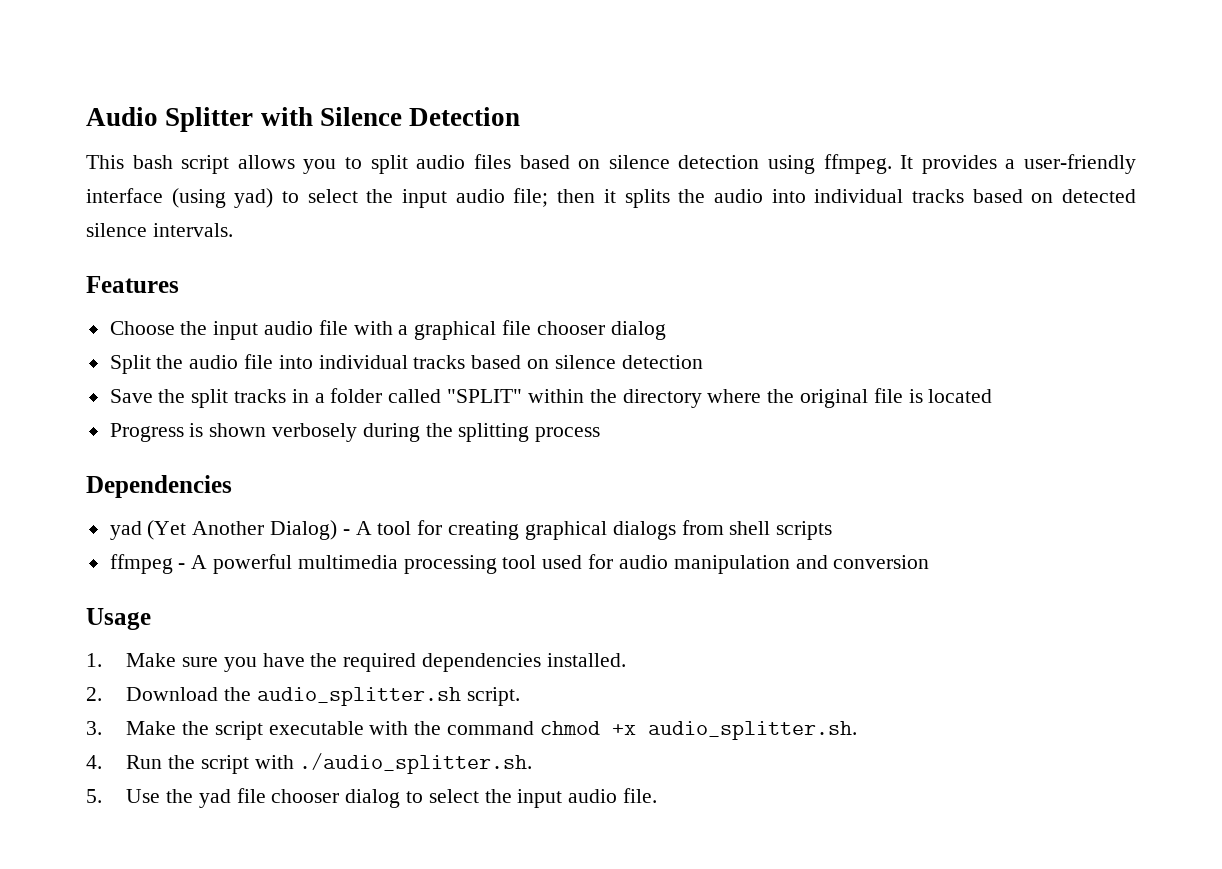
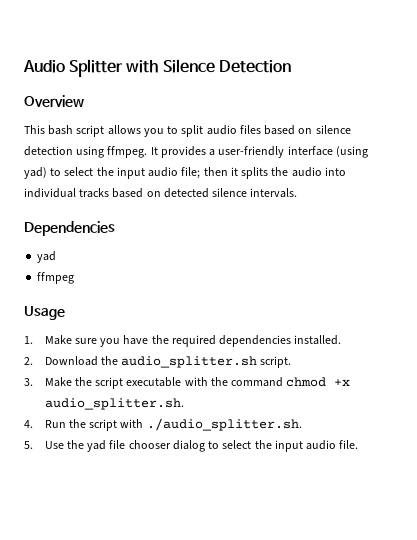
+ Overview
- Features
- Choose the input audio file with a graphical file chooser dialog
- Split the audio file into individual tracks based on silence detection
- Save the split tracks in a folder called "SPLIT" within the directory where the original file is located
- Progress is shown verbosely during the splitting process
  Dependencies
- yad (Yet Another Dialog) - A tool for creating graphical dialogs from shell scripts
- ffmpeg - A powerful multimedia processing tool used for audio manipulation and conversion
+ yad
+ ffmpeg

